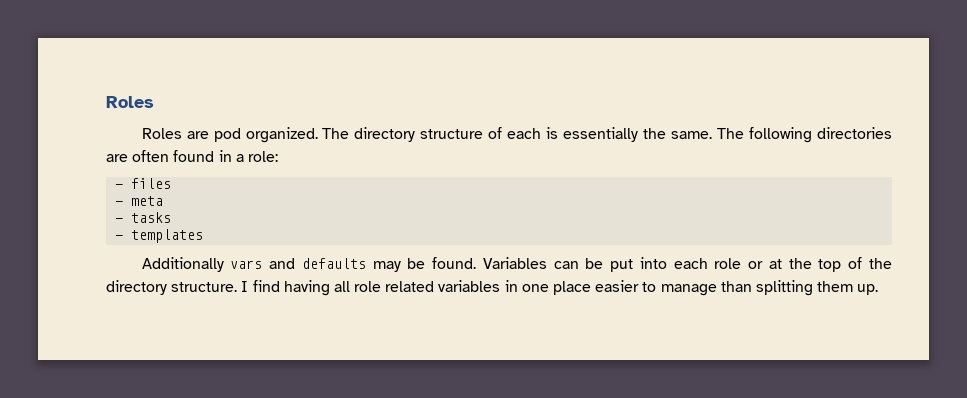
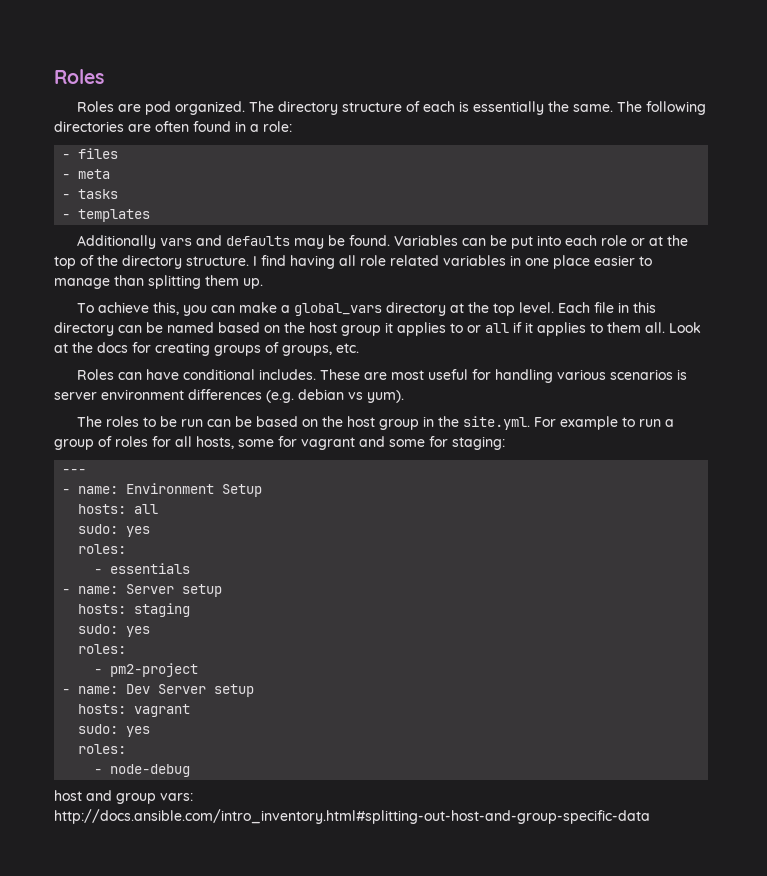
+ To achieve this, you can make a global_vars directory at the top level. Each file in this directory can be named based on the host group it applies to or all if it applies to them all. Look at the docs for creating groups of groups, etc.
+ Roles can have conditional includes. These are most useful for handling various scenarios is server environment differences (e.g. debian vs yum).
+ The roles to be run can be based on the host group in the site.yml. For example to run a group of roles for all hosts, some for vagrant and some for staging:
+ ---
+ - name: Environment Setup
+ hosts: all
+ sudo: yes
+ roles:
+ - essentials
+ - name: Server setup
+ hosts: staging
+ sudo: yes
+ roles:
+ - pm2-project
+ - name: Dev Server setup
+ hosts: vagrant
+ sudo: yes
+ roles:
+ - node-debug
+ host and group vars: http://docs.ansible.com/intro_inventory.html#splitting-out-host-and-group-specific-data

